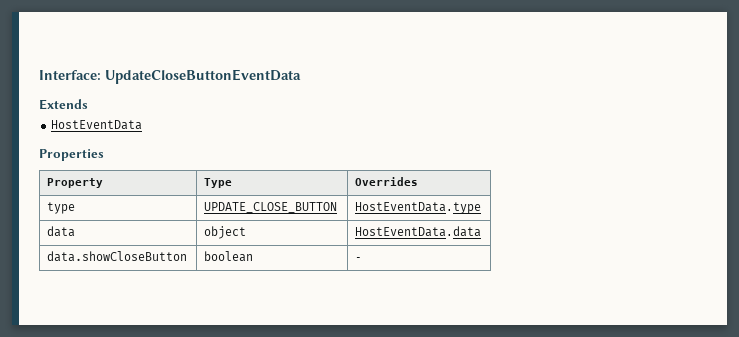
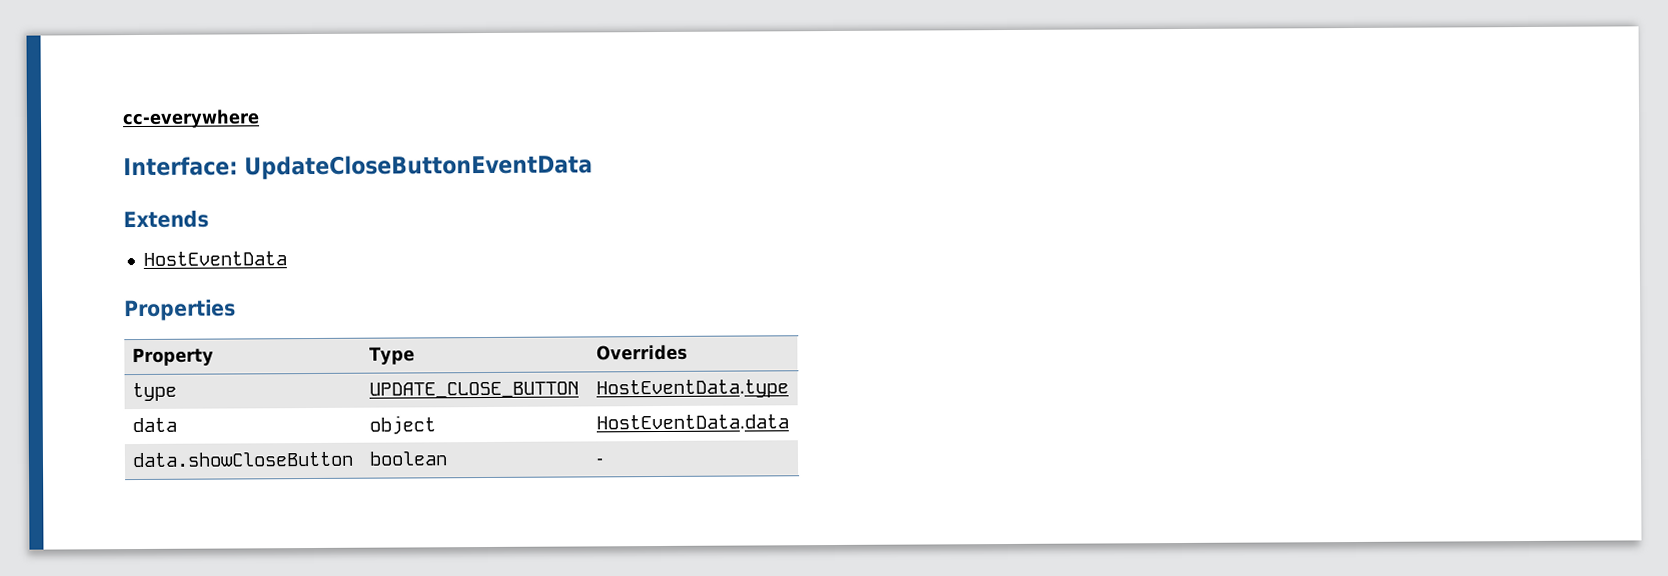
+ cc-everywhere

